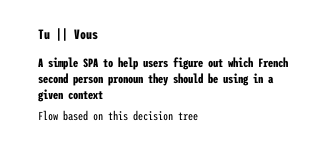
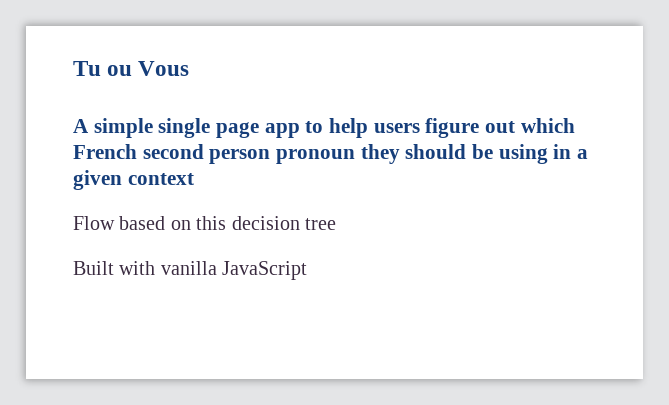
- Tu || Vous
+ Tu ou Vous
- A simple SPA to help users figure out which French second person pronoun they should be using in a given context
+ A simple single page app to help users figure out which French second person pronoun they should be using in a given context
+ Built with vanilla JavaScript

